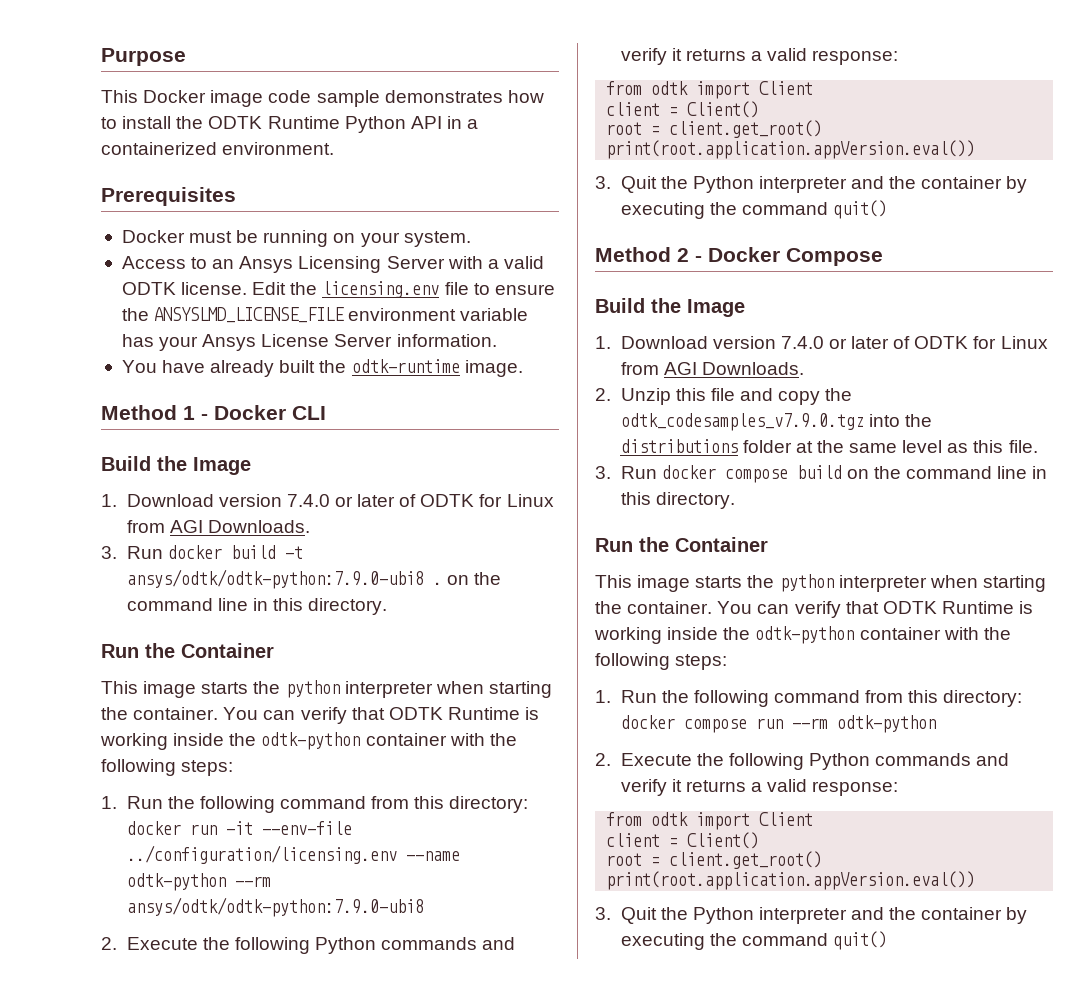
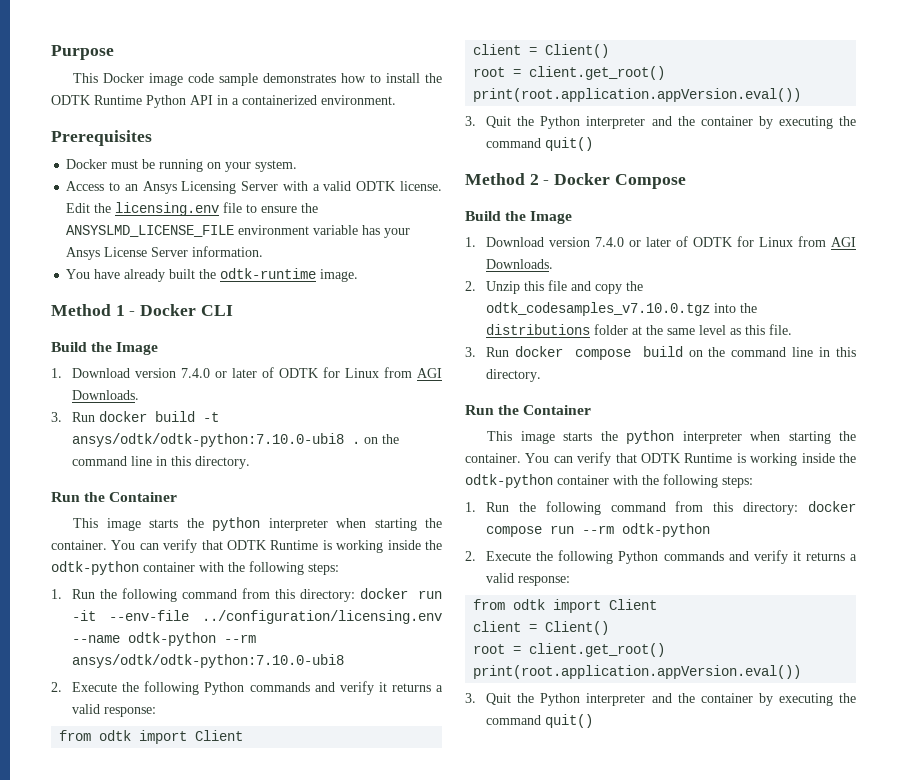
- 3. Run docker build -t ansys/odtk/odtk-python:7.9.0-ubi8 . on the command line in this directory.
+ 3. Run docker build -t ansys/odtk/odtk-python:7.10.0-ubi8 . on the command line in this directory.
- 1. Run the following command from this directory: docker run -it --env-file ../configuration/licensing.env --name odtk-python --rm ansys/odtk/odtk-python:7.9.0-ubi8
+ 1. Run the following command from this directory: docker run -it --env-file ../configuration/licensing.env --name odtk-python --rm ansys/odtk/odtk-python:7.10.0-ubi8
- 2. Unzip this file and copy the odtk_codesamples_v7.9.0.tgz into the distributions folder at the same level as this file.
+ 2. Unzip this file and copy the odtk_codesamples_v7.10.0.tgz into the distributions folder at the same level as this file.

